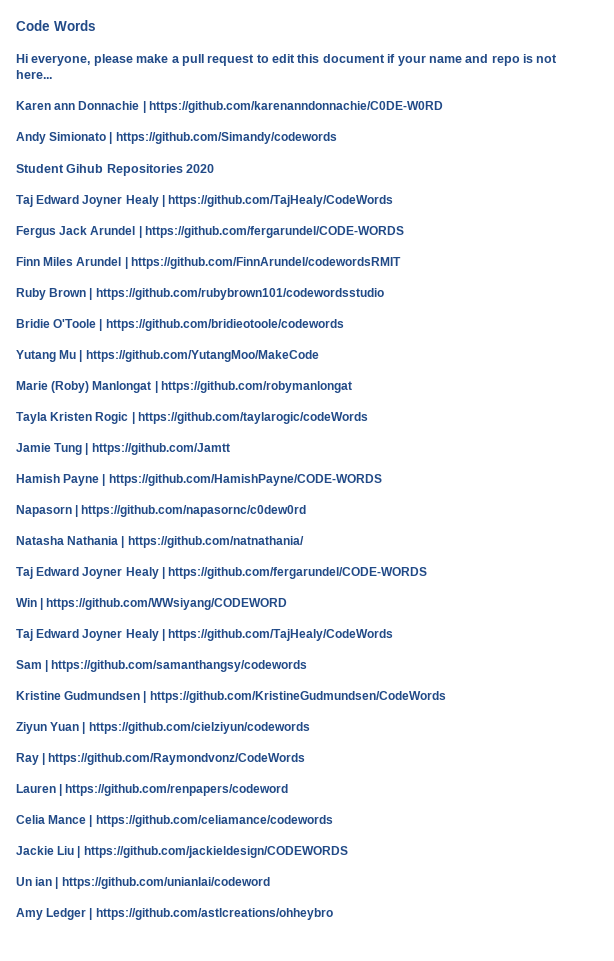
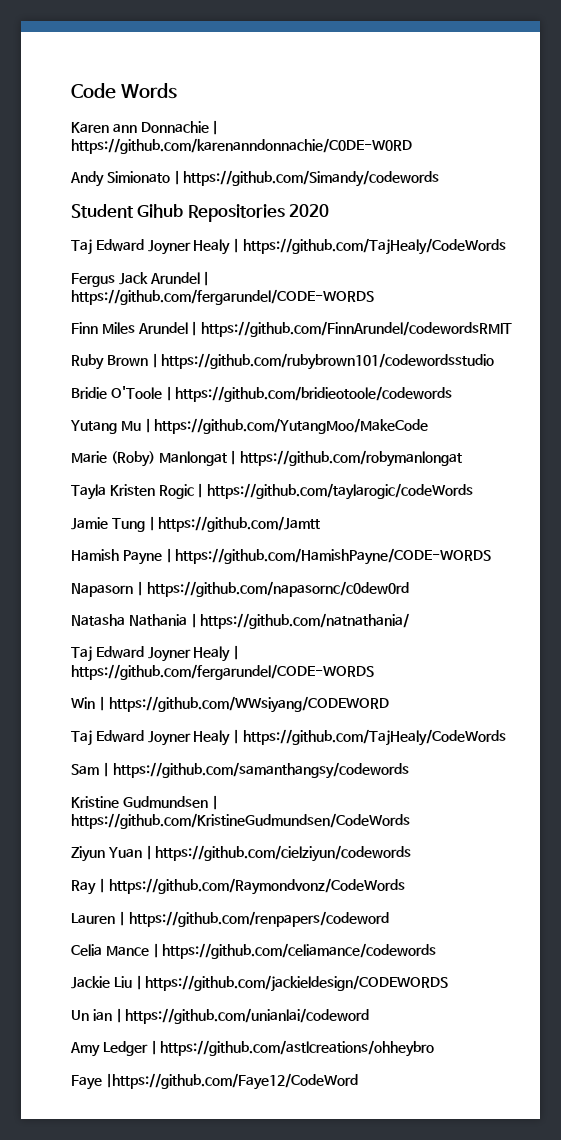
- Hi everyone, please make a pull request to edit this document if your name and repo is not here...
+ Faye |https://github.com/Faye12/CodeWord

